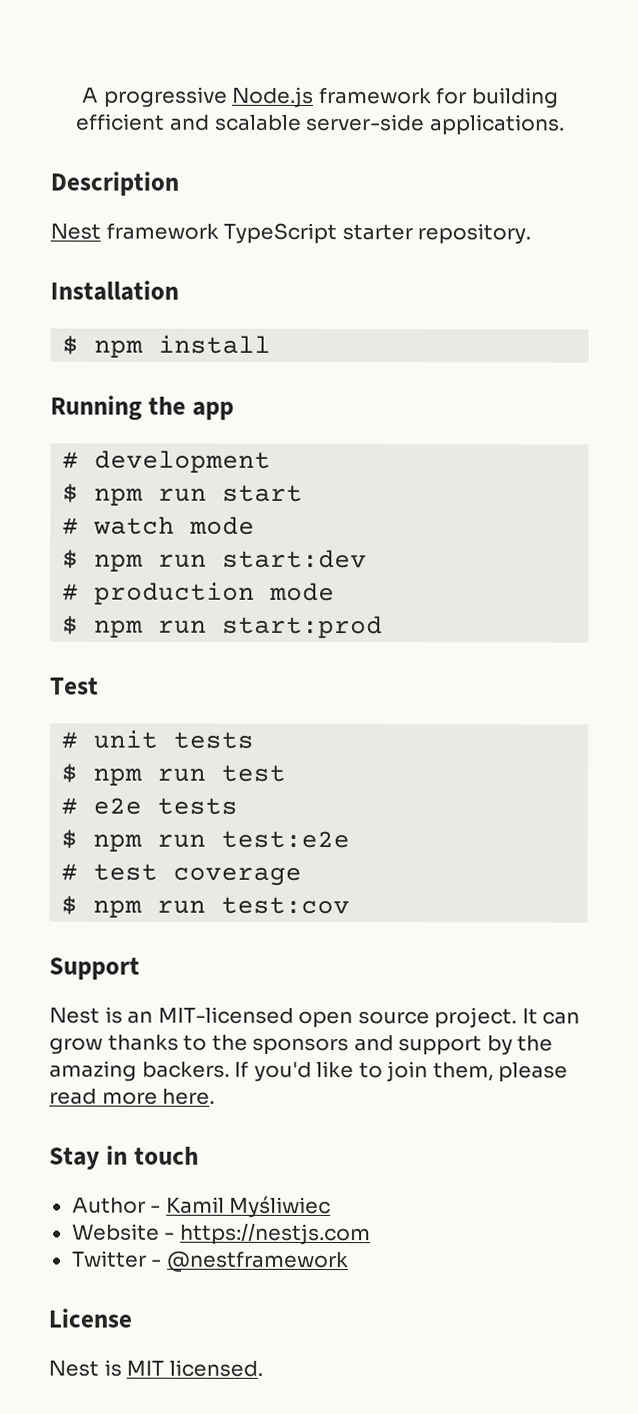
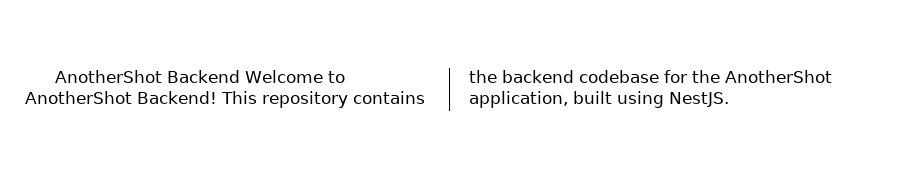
- A progressive Node.js framework for building efficient and scalable server-side applications.
- Description
- Nest framework TypeScript starter repository.
- Installation
- $ npm install
- Running the app
- # development
- $ npm run start
- # watch mode
- $ npm run start:dev
- # production mode
- $ npm run start:prod
- Test
- # unit tests
- $ npm run test
- # e2e tests
- $ npm run test:e2e
- # test coverage
- $ npm run test:cov
- Support
- Nest is an MIT-licensed open source project. It can grow thanks to the sponsors and support by the amazing backers. If you'd like to join them, please read more here.
- Stay in touch
- Author - Kamil Myśliwiec
- Website - https://nestjs.com
- Twitter - @nestframework
- License
- Nest is MIT licensed.
+ AnotherShot Backend Welcome to AnotherShot Backend! This repository contains the backend codebase for the AnotherShot application, built using NestJS.

